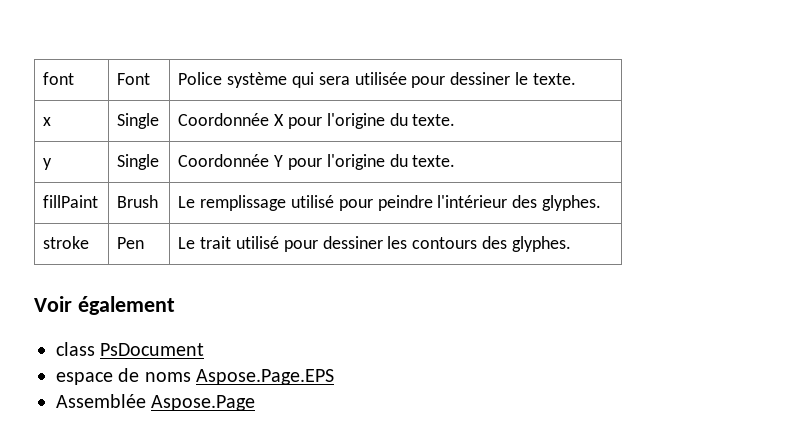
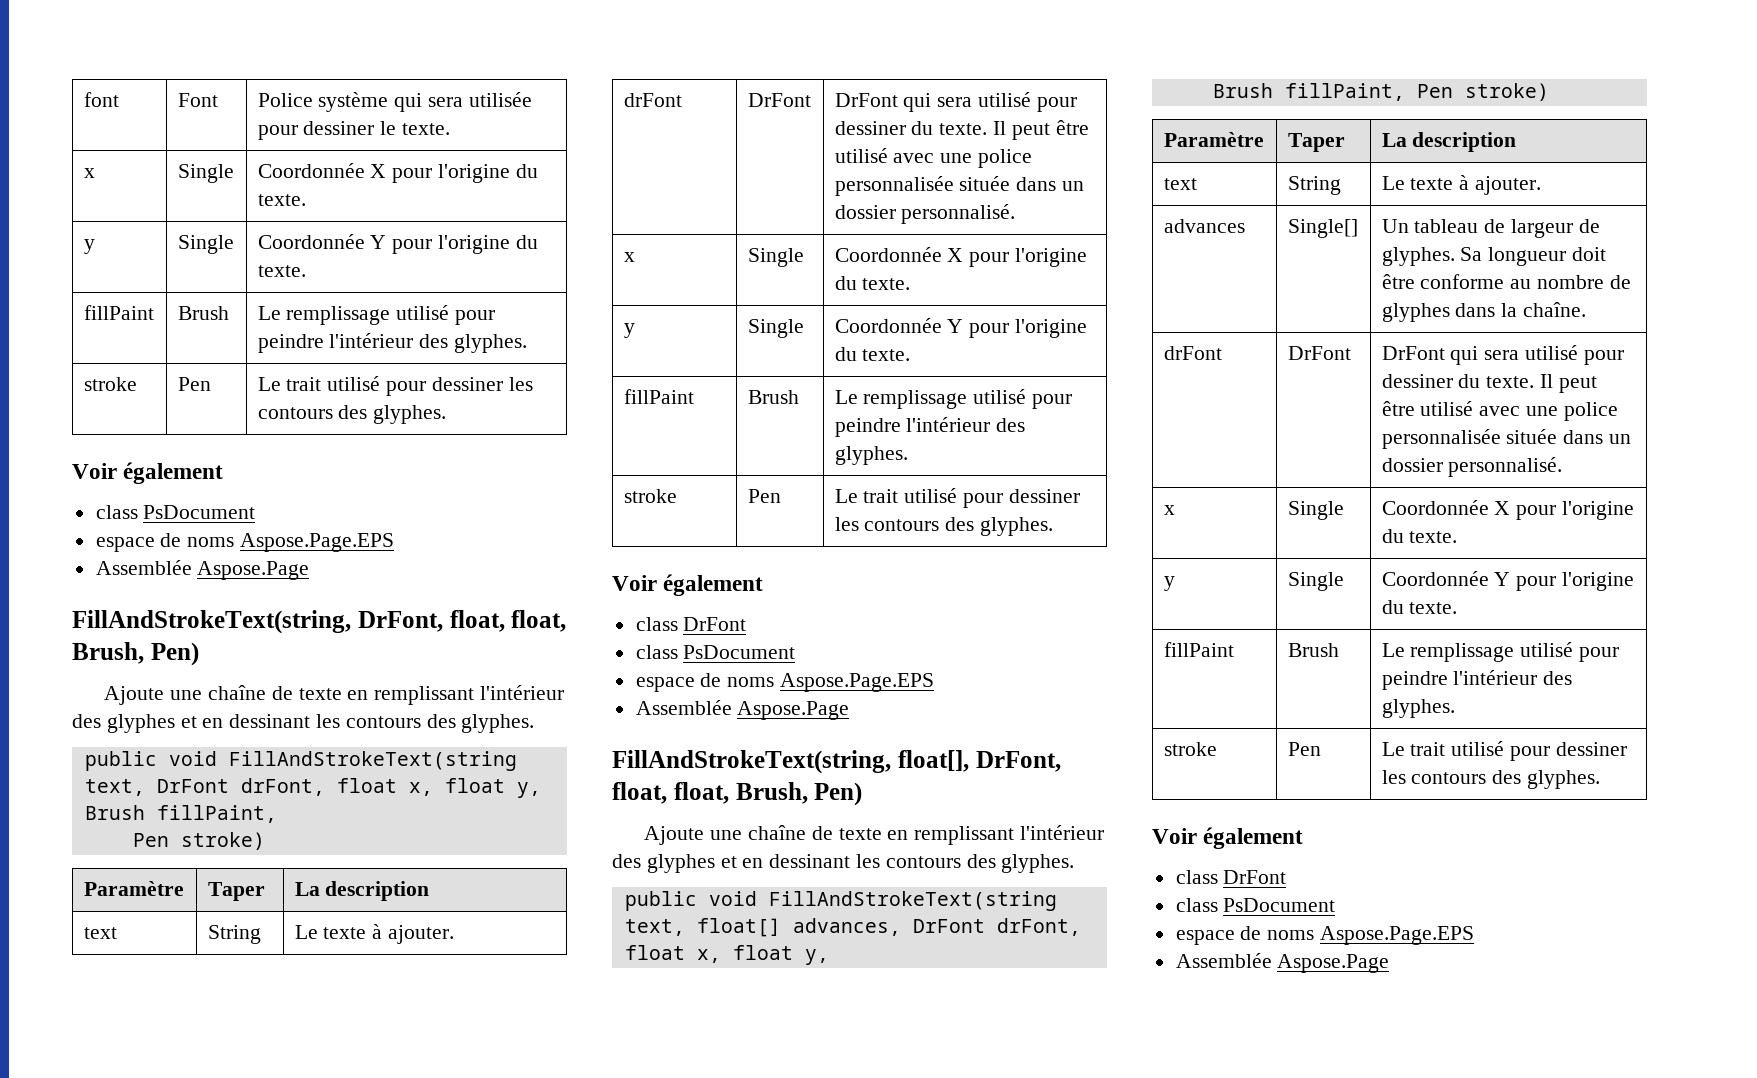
+ FillAndStrokeText(string, DrFont, float, float, Brush, Pen)
+ Ajoute une chaîne de texte en remplissant l'intérieur des glyphes et en dessinant les contours des glyphes.
+ public void FillAndStrokeText(string text, DrFont drFont, float x, float y, Brush fillPaint,
+ Pen stroke)
+ Paramètre | Taper | La description
+ text | String | Le texte à ajouter.
+ drFont | DrFont | DrFont qui sera utilisé pour dessiner du texte. Il peut être utilisé avec une police personnalisée située dans un dossier personnalisé.
+ x | Single | Coordonnée X pour l'origine du texte.
+ y | Single | Coordonnée Y pour l'origine du texte.
+ fillPaint | Brush | Le remplissage utilisé pour peindre l'intérieur des glyphes.
+ stroke | Pen | Le trait utilisé pour dessiner les contours des glyphes.
+ Voir également
+ class DrFont
+ class PsDocument
+ espace de noms Aspose.Page.EPS
+ Assemblée Aspose.Page
+ FillAndStrokeText(string, float[], DrFont, float, float, Brush, Pen)
+ Ajoute une chaîne de texte en remplissant l'intérieur des glyphes et en dessinant les contours des glyphes.
+ public void FillAndStrokeText(string text, float[] advances, DrFont drFont, float x, float y,
+ Brush fillPaint, Pen stroke)
+ Paramètre | Taper | La description
+ text | String | Le texte à ajouter.
+ advances | Single[] | Un tableau de largeur de glyphes. Sa longueur doit être conforme au nombre de glyphes dans la chaîne.
+ drFont | DrFont | DrFont qui sera utilisé pour dessiner du texte. Il peut être utilisé avec une police personnalisée située dans un dossier personnalisé.
+ x | Single | Coordonnée X pour l'origine du texte.
+ y | Single | Coordonnée Y pour l'origine du texte.
+ fillPaint | Brush | Le remplissage utilisé pour peindre l'intérieur des glyphes.
+ stroke | Pen | Le trait utilisé pour dessiner les contours des glyphes.
+ Voir également
+ class DrFont
+ class PsDocument
+ espace de noms Aspose.Page.EPS
+ Assemblée Aspose.Page

